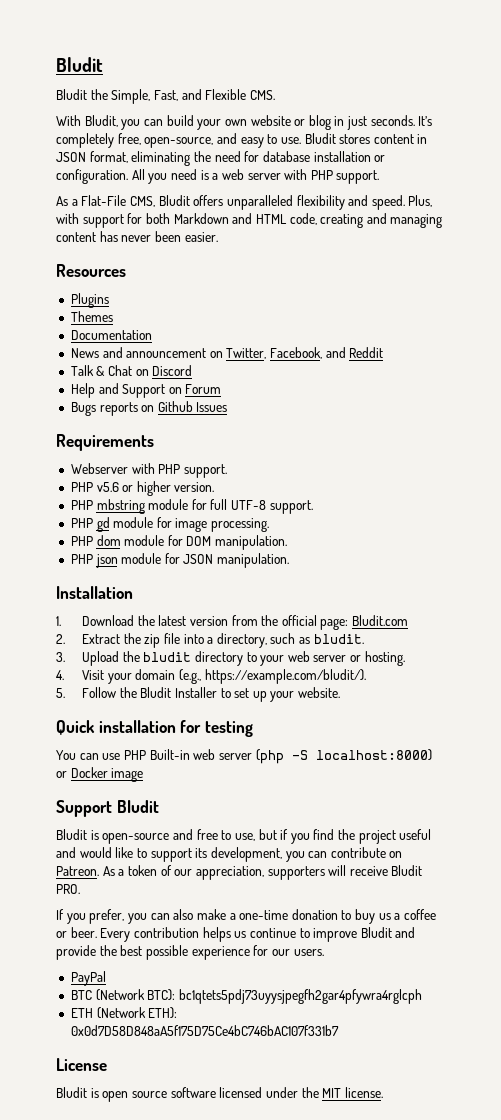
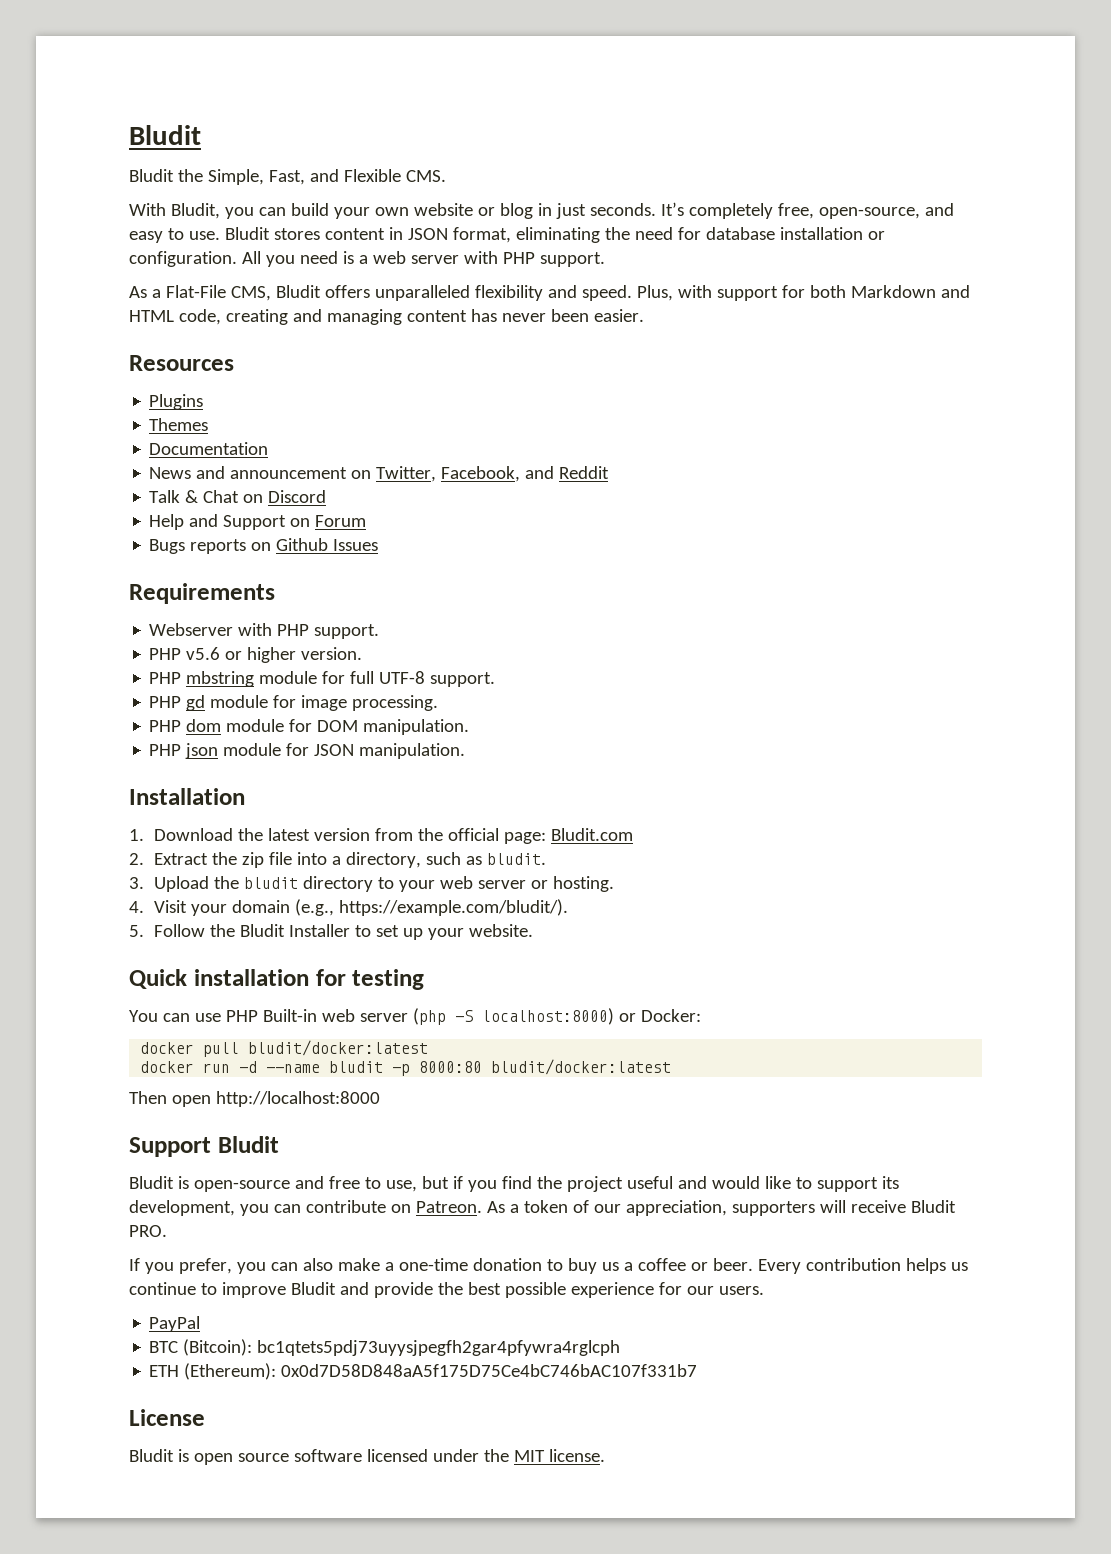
- You can use PHP Built-in web server (php -S localhost:8000) or Docker image
+ You can use PHP Built-in web server (php -S localhost:8000) or Docker:
+ docker pull bludit/docker:latest
+ docker run -d --name bludit -p 8000:80 bludit/docker:latest
+ Then open http://localhost:8000
- BTC (Network BTC): bc1qtets5pdj73uyysjpegfh2gar4pfywra4rglcph
+ BTC (Bitcoin): bc1qtets5pdj73uyysjpegfh2gar4pfywra4rglcph
- ETH (Network ETH): 0x0d7D58D848aA5f175D75Ce4bC746bAC107f331b7
+ ETH (Ethereum): 0x0d7D58D848aA5f175D75Ce4bC746bAC107f331b7

